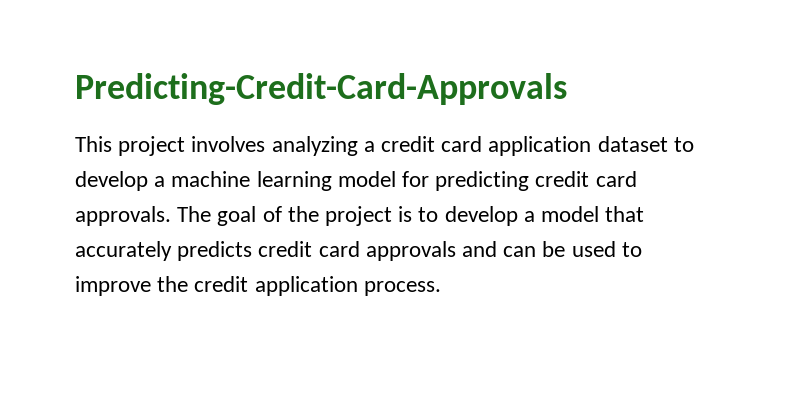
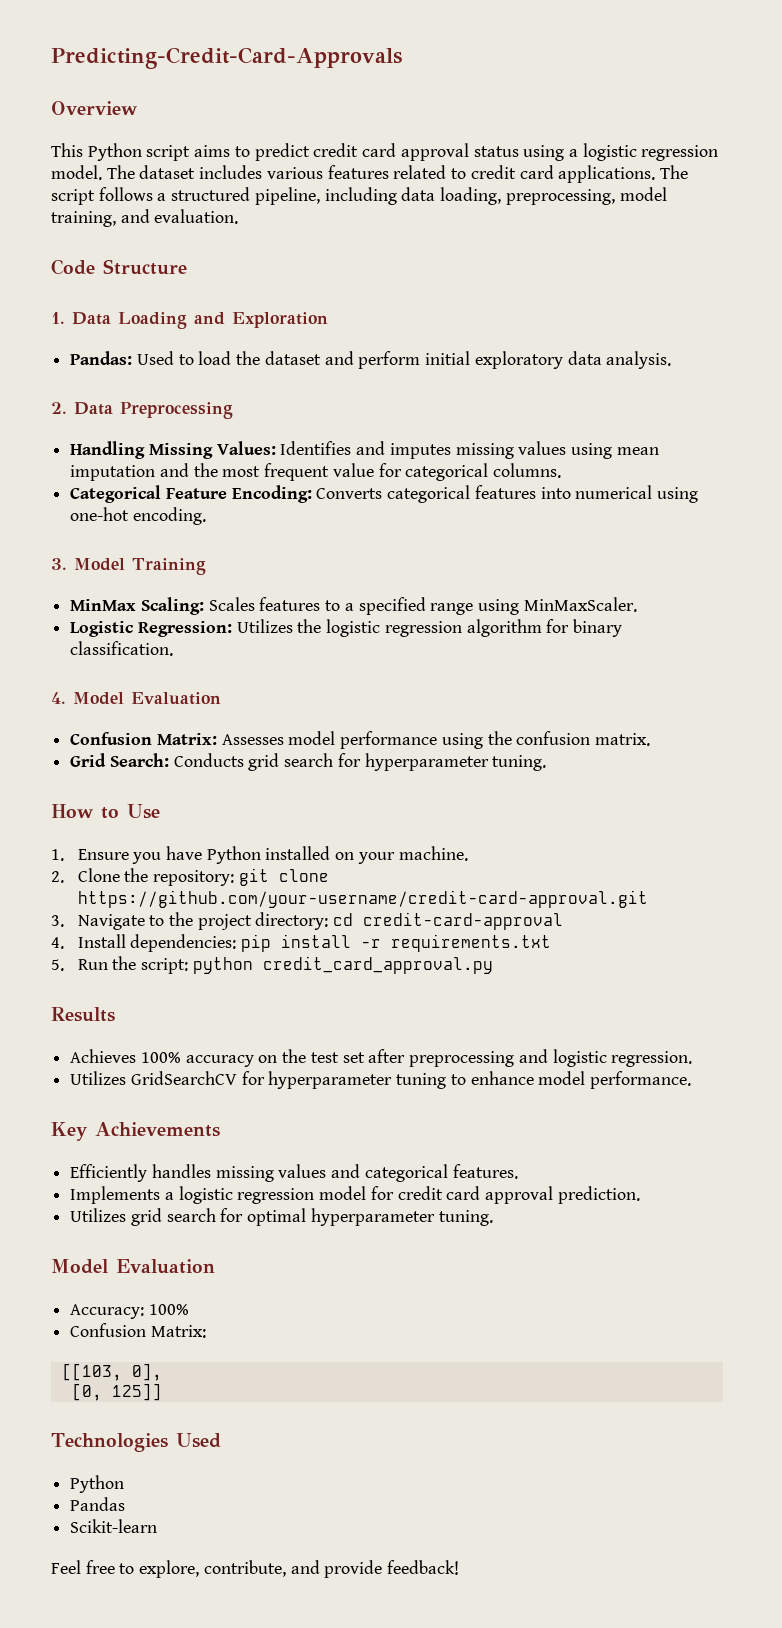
+ Overview
- This project involves analyzing a credit card application dataset to develop a machine learning model for predicting credit card approvals. The goal of the project is to develop a model that accurately predicts credit card approvals and can be used to improve the credit application process.
+ This Python script aims to predict credit card approval status using a logistic regression model. The dataset includes various features related to credit card applications. The script follows a structured pipeline, including data loading, preprocessing, model training, and evaluation.
+ Code Structure
+ 1. Data Loading and Exploration
+ Pandas: Used to load the dataset and perform initial exploratory data analysis.
+ 2. Data Preprocessing
+ Handling Missing Values: Identifies and imputes missing values using mean imputation and the most frequent value for categorical columns.
+ Categorical Feature Encoding: Converts categorical features into numerical using one-hot encoding.
+ 3. Model Training
+ MinMax Scaling: Scales features to a specified range using MinMaxScaler.
+ Logistic Regression: Utilizes the logistic regression algorithm for binary classification.
+ 4. Model Evaluation
+ Confusion Matrix: Assesses model performance using the confusion matrix.
+ Grid Search: Conducts grid search for hyperparameter tuning.
+ How to Use
+ 1. Ensure you have Python installed on your machine.
+ 2. Clone the repository: git clone https://github.com/your-username/credit-card-approval.git
+ 3. Navigate to the project directory: cd credit-card-approval
+ 4. Install dependencies: pip install -r requirements.txt
+ 5. Run the script: python credit_card_approval.py
+ Results
+ Achieves 100% accuracy on the test set after preprocessing and logistic regression.
+ Utilizes GridSearchCV for hyperparameter tuning to enhance model performance.
+ Key Achievements
+ Efficiently handles missing values and categorical features.
+ Implements a logistic regression model for credit card approval prediction.
+ Utilizes grid search for optimal hyperparameter tuning.
+ Model Evaluation
+ Accuracy: 100%
+ Confusion Matrix:
+ [[103, 0],
+ [0, 125]]
+ Technologies Used
+ Python
+ Pandas
+ Scikit-learn
+ Feel free to explore, contribute, and provide feedback!

